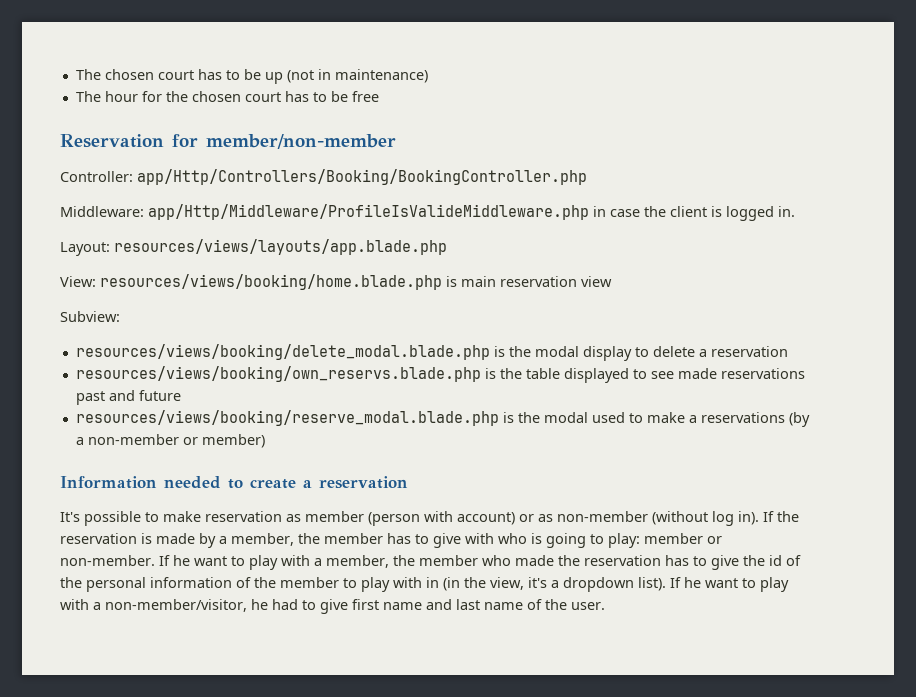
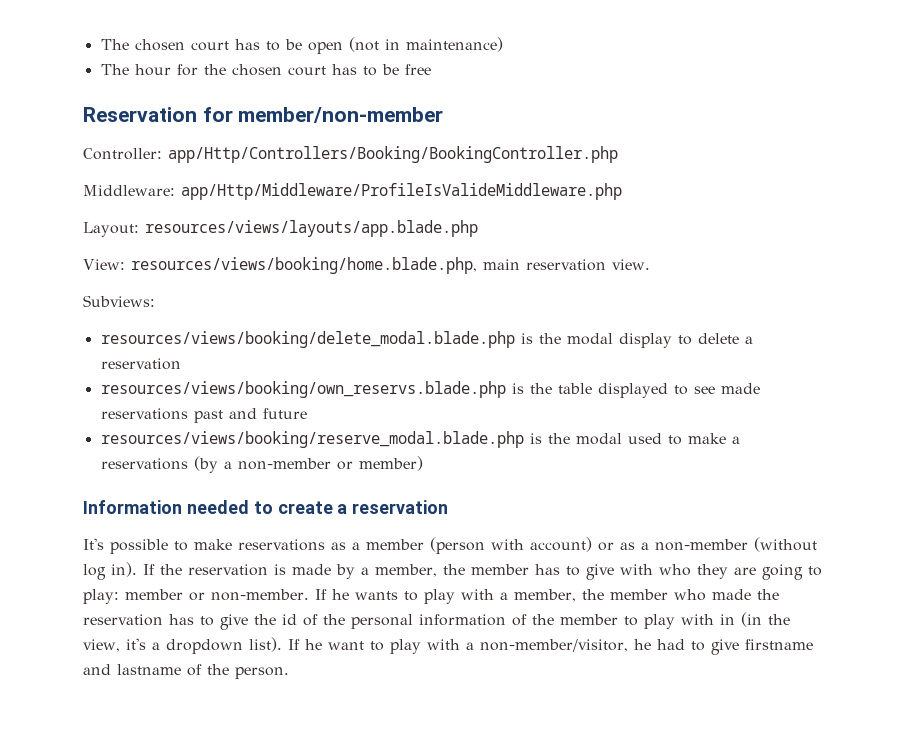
- The chosen court has to be up (not in maintenance)
+ The chosen court has to be open (not in maintenance)
- Middleware: app/Http/Middleware/ProfileIsValideMiddleware.php in case the client is logged in.
+ Middleware: app/Http/Middleware/ProfileIsValideMiddleware.php
  Layout: resources/views/layouts/app.blade.php
- View: resources/views/booking/home.blade.php is main reservation view
- Subview:
+ View: resources/views/booking/home.blade.php, main reservation view.
+ Subviews:
- It's possible to make reservation as member (person with account) or as non-member (without log in).
+ It's possible to make reservations as a member (person with account) or as a non-member (without log in).
- If the reservation is made by a member, the member has to give with who is going to play: member or non-member.
+ If the reservation is made by a member, the member has to give with who they are going to play: member or non-member.
- If he want to play with a member, the member who made the reservation has to give the id of the personal information of the member to play with in (in the view, it's a dropdown list).
+ If he wants to play with a member, the member who made the reservation has to give the id of the personal information of the member to play with in (in the view, it's a dropdown list).
- If he want to play with a non-member/visitor, he had to give first name and last name of the user.
+ If he want to play with a non-member/visitor, he had to give firstname and lastname of the person.

